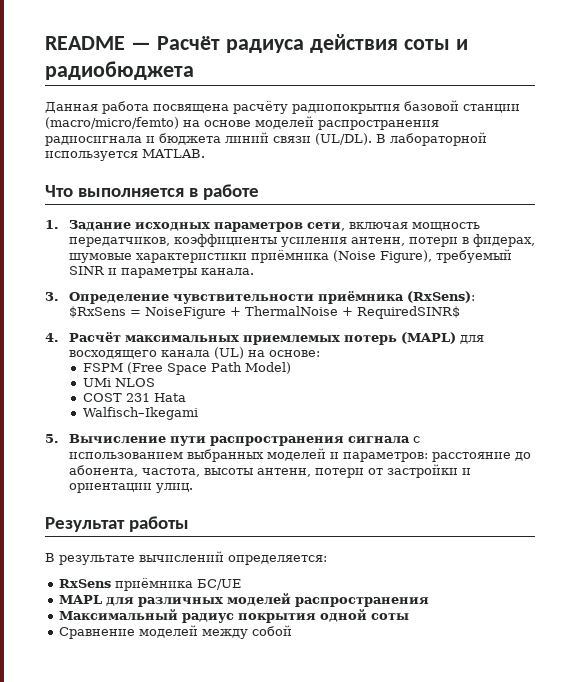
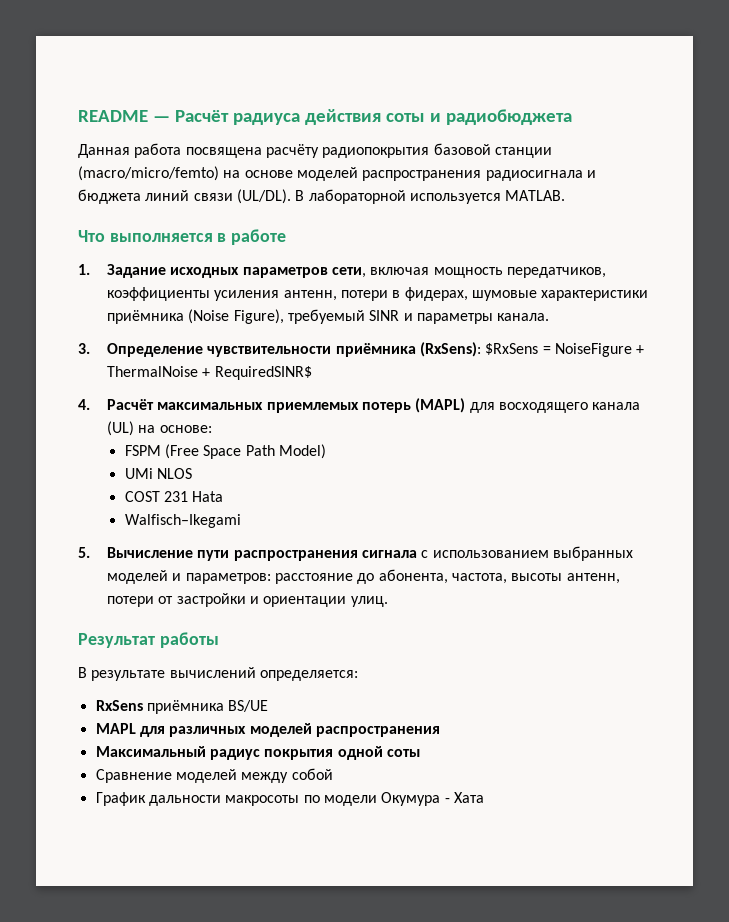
- RxSens приёмника БС/UE
+ RxSens приёмника BS/UE
+ График дальности макросоты по модели Окумура - Хата

